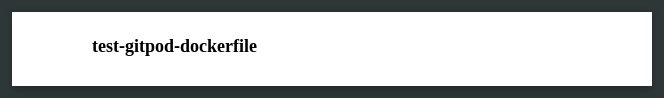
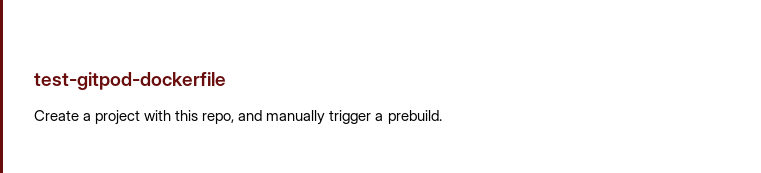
+ Create a project with this repo, and manually trigger a prebuild.

